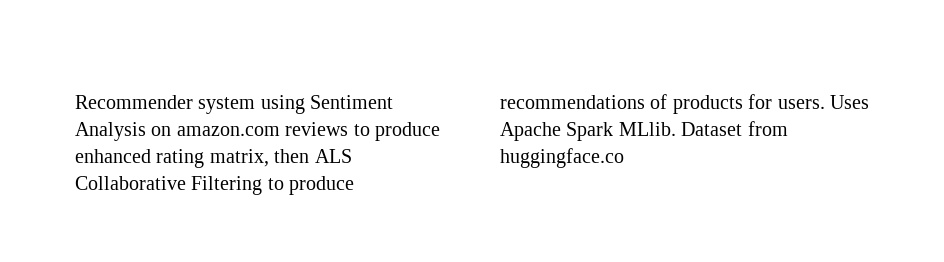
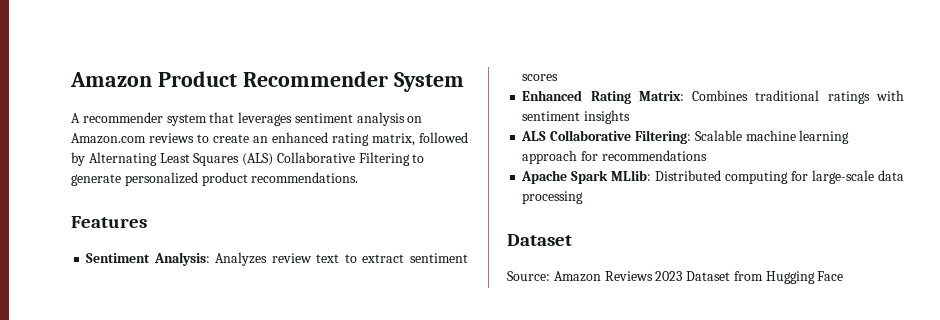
- Recommender system using Sentiment Analysis on amazon.com reviews to produce enhanced rating matrix, then ALS Collaborative Filtering to produce recommendations of products for users. Uses Apache Spark MLlib. Dataset from huggingface.co
+ Amazon Product Recommender System
+ A recommender system that leverages sentiment analysis on Amazon.com reviews to create an enhanced rating matrix, followed by Alternating Least Squares (ALS) Collaborative Filtering to generate personalized product recommendations.
+ Features
+ Sentiment Analysis: Analyzes review text to extract sentiment scores
+ Enhanced Rating Matrix: Combines traditional ratings with sentiment insights
+ ALS Collaborative Filtering: Scalable machine learning approach for recommendations
+ Apache Spark MLlib: Distributed computing for large-scale data processing
+ Dataset
+ Source: Amazon Reviews 2023 Dataset from Hugging Face

